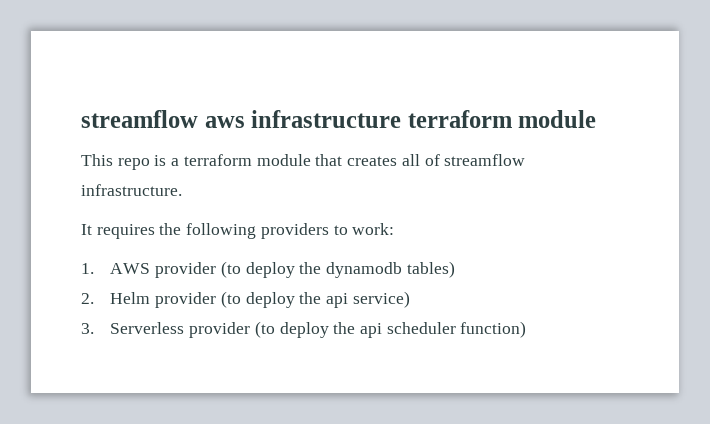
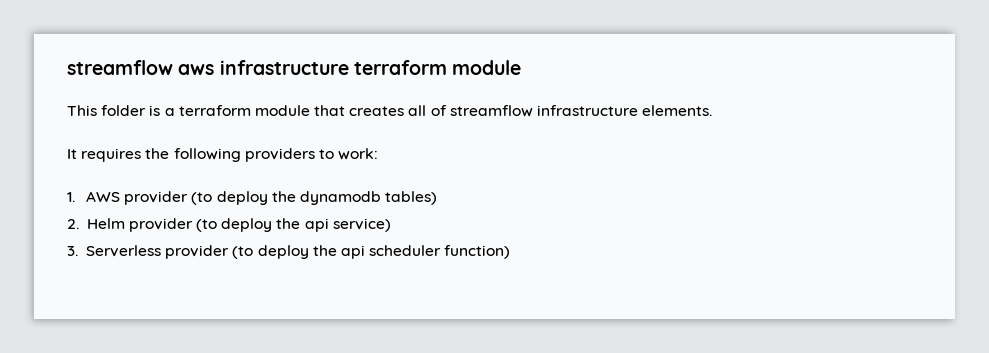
- This repo is a terraform module that creates all of streamflow infrastructure.
+ This folder is a terraform module that creates all of streamflow infrastructure elements.

